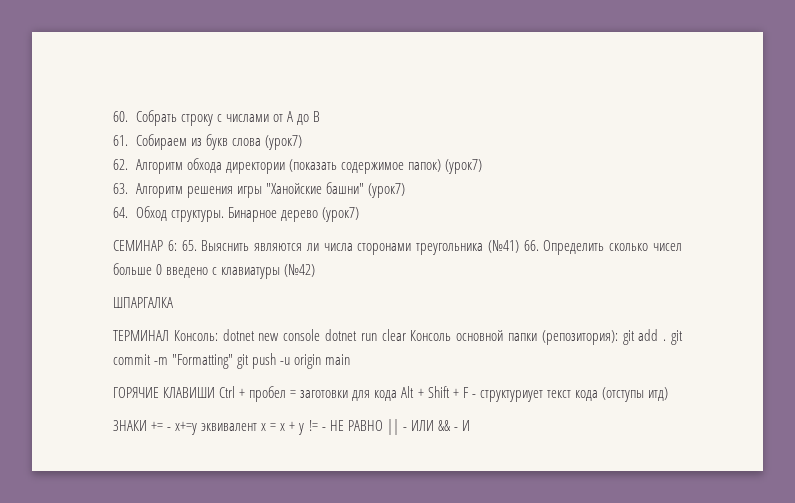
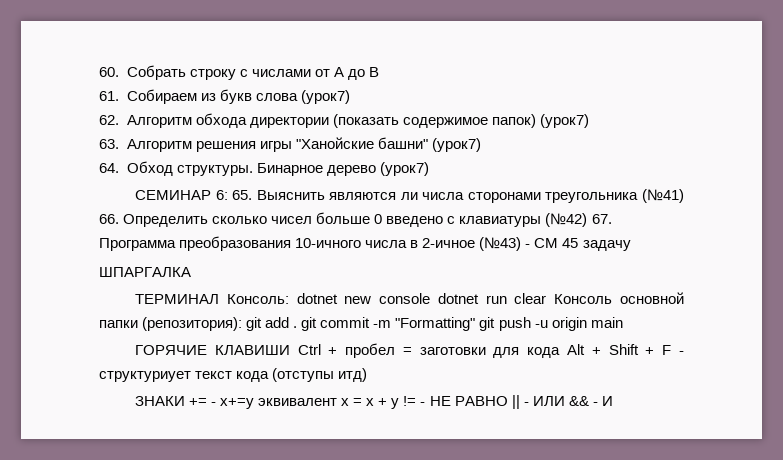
- СЕМИНАР 6: 65. Выяснить являются ли числа сторонами треугольника (№41) 66. Определить сколько чисел больше 0 введено с клавиатуры (№42)
+ СЕМИНАР 6: 65. Выяснить являются ли числа сторонами треугольника (№41) 66. Определить сколько чисел больше 0 введено с клавиатуры (№42) 67. Программа преобразования 10-ичного числа в 2-ичное (№43) - СМ 45 задачу

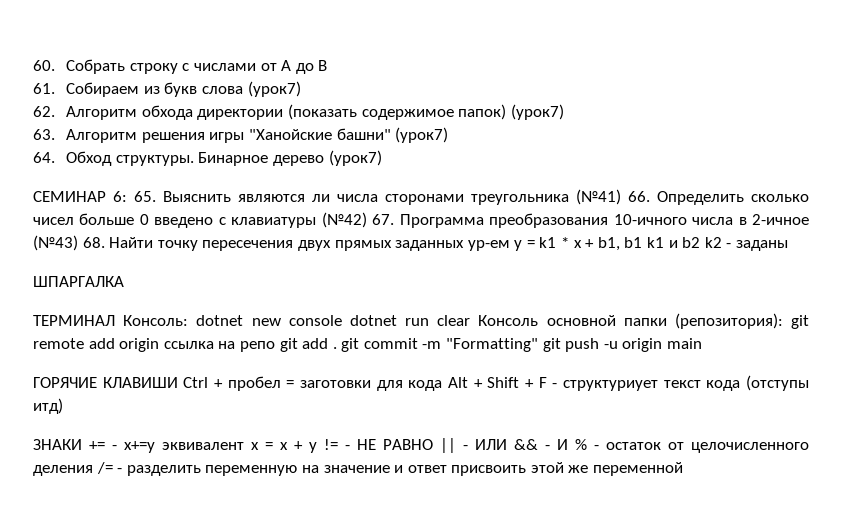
- СЕМИНАР 6: 65. Выяснить являются ли числа сторонами треугольника (№41) 66. Определить сколько чисел больше 0 введено с клавиатуры (№42) 67. Программа преобразования 10-ичного числа в 2-ичное (№43) - СМ 45 задачу
+ СЕМИНАР 6: 65. Выяснить являются ли числа сторонами треугольника (№41) 66. Определить сколько чисел больше 0 введено с клавиатуры (№42) 67. Программа преобразования 10-ичного числа в 2-ичное (№43) 68. Найти точку пересечения двух прямых заданных ур-ем y = k1 * x + b1, b1 k1 и b2 k2 - заданы
- ТЕРМИНАЛ Консоль: dotnet new console dotnet run clear Консоль основной папки (репозитория): git add . git commit -m "Formatting" git push -u origin main
+ ТЕРМИНАЛ Консоль: dotnet new console dotnet run clear Консоль основной папки (репозитория): git remote add origin ссылка на репо git add . git commit -m "Formatting" git push -u origin main
- ЗНАКИ += - x+=y эквивалент x = x + y != - НЕ РАВНО || - ИЛИ && - И
+ ЗНАКИ += - x+=y эквивалент x = x + y != - НЕ РАВНО || - ИЛИ && - И % - остаток от целочисленного деления /= - разделить переменную на значение и ответ присвоить этой же переменной

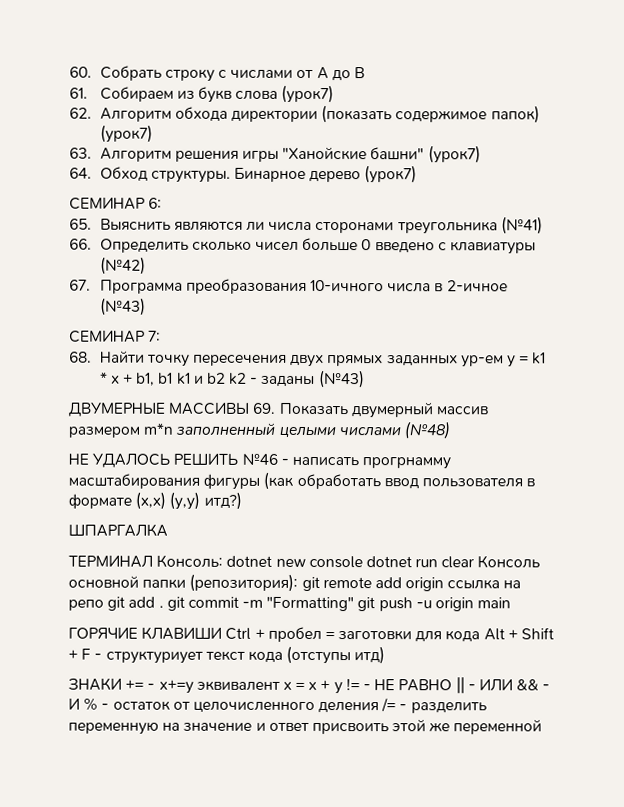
- СЕМИНАР 6: 65. Выяснить являются ли числа сторонами треугольника (№41) 66. Определить сколько чисел больше 0 введено с клавиатуры (№42) 67. Программа преобразования 10-ичного числа в 2-ичное (№43) 68. Найти точку пересечения двух прямых заданных ур-ем y = k1 * x + b1, b1 k1 и b2 k2 - заданы
+ СЕМИНАР 6:
+ 65. Выяснить являются ли числа сторонами треугольника (№41)
+ 66. Определить сколько чисел больше 0 введено с клавиатуры (№42)
+ 67. Программа преобразования 10-ичного числа в 2-ичное (№43)
+ СЕМИНАР 7:
+ 68. Найти точку пересечения двух прямых заданных ур-ем y = k1 * x + b1, b1 k1 и b2 k2 - заданы (№43)
+ ДВУМЕРНЫЕ МАССИВЫ 69. Показать двумерный массив размером m*n заполненный целыми числами (№48)
+ НЕ УДАЛОСЬ РЕШИТЬ №46 - написать прогрнамму масштабирования фигуры (как обработать ввод пользователя в формате (x,x) (y,y) итд?)

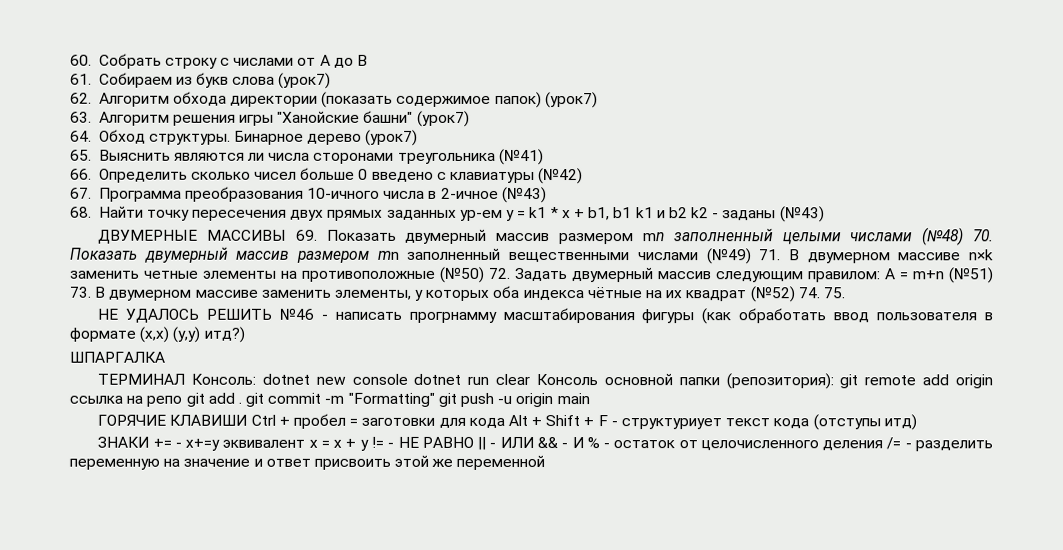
- СЕМИНАР 6:
- СЕМИНАР 7:
- ДВУМЕРНЫЕ МАССИВЫ 69. Показать двумерный массив размером m*n заполненный целыми числами (№48)
+ ДВУМЕРНЫЕ МАССИВЫ 69. Показать двумерный массив размером mn заполненный целыми числами (№48) 70. Показать двумерный массив размером mn заполненный вещественными числами (№49) 71. В двумерном массиве n×k заменить четные элементы на противоположные (№50) 72. Задать двумерный массив следующим правилом: A = m+n (№51) 73. В двумерном массиве заменить элементы, у которых оба индекса чётные на их квадрат (№52) 74. 75.

